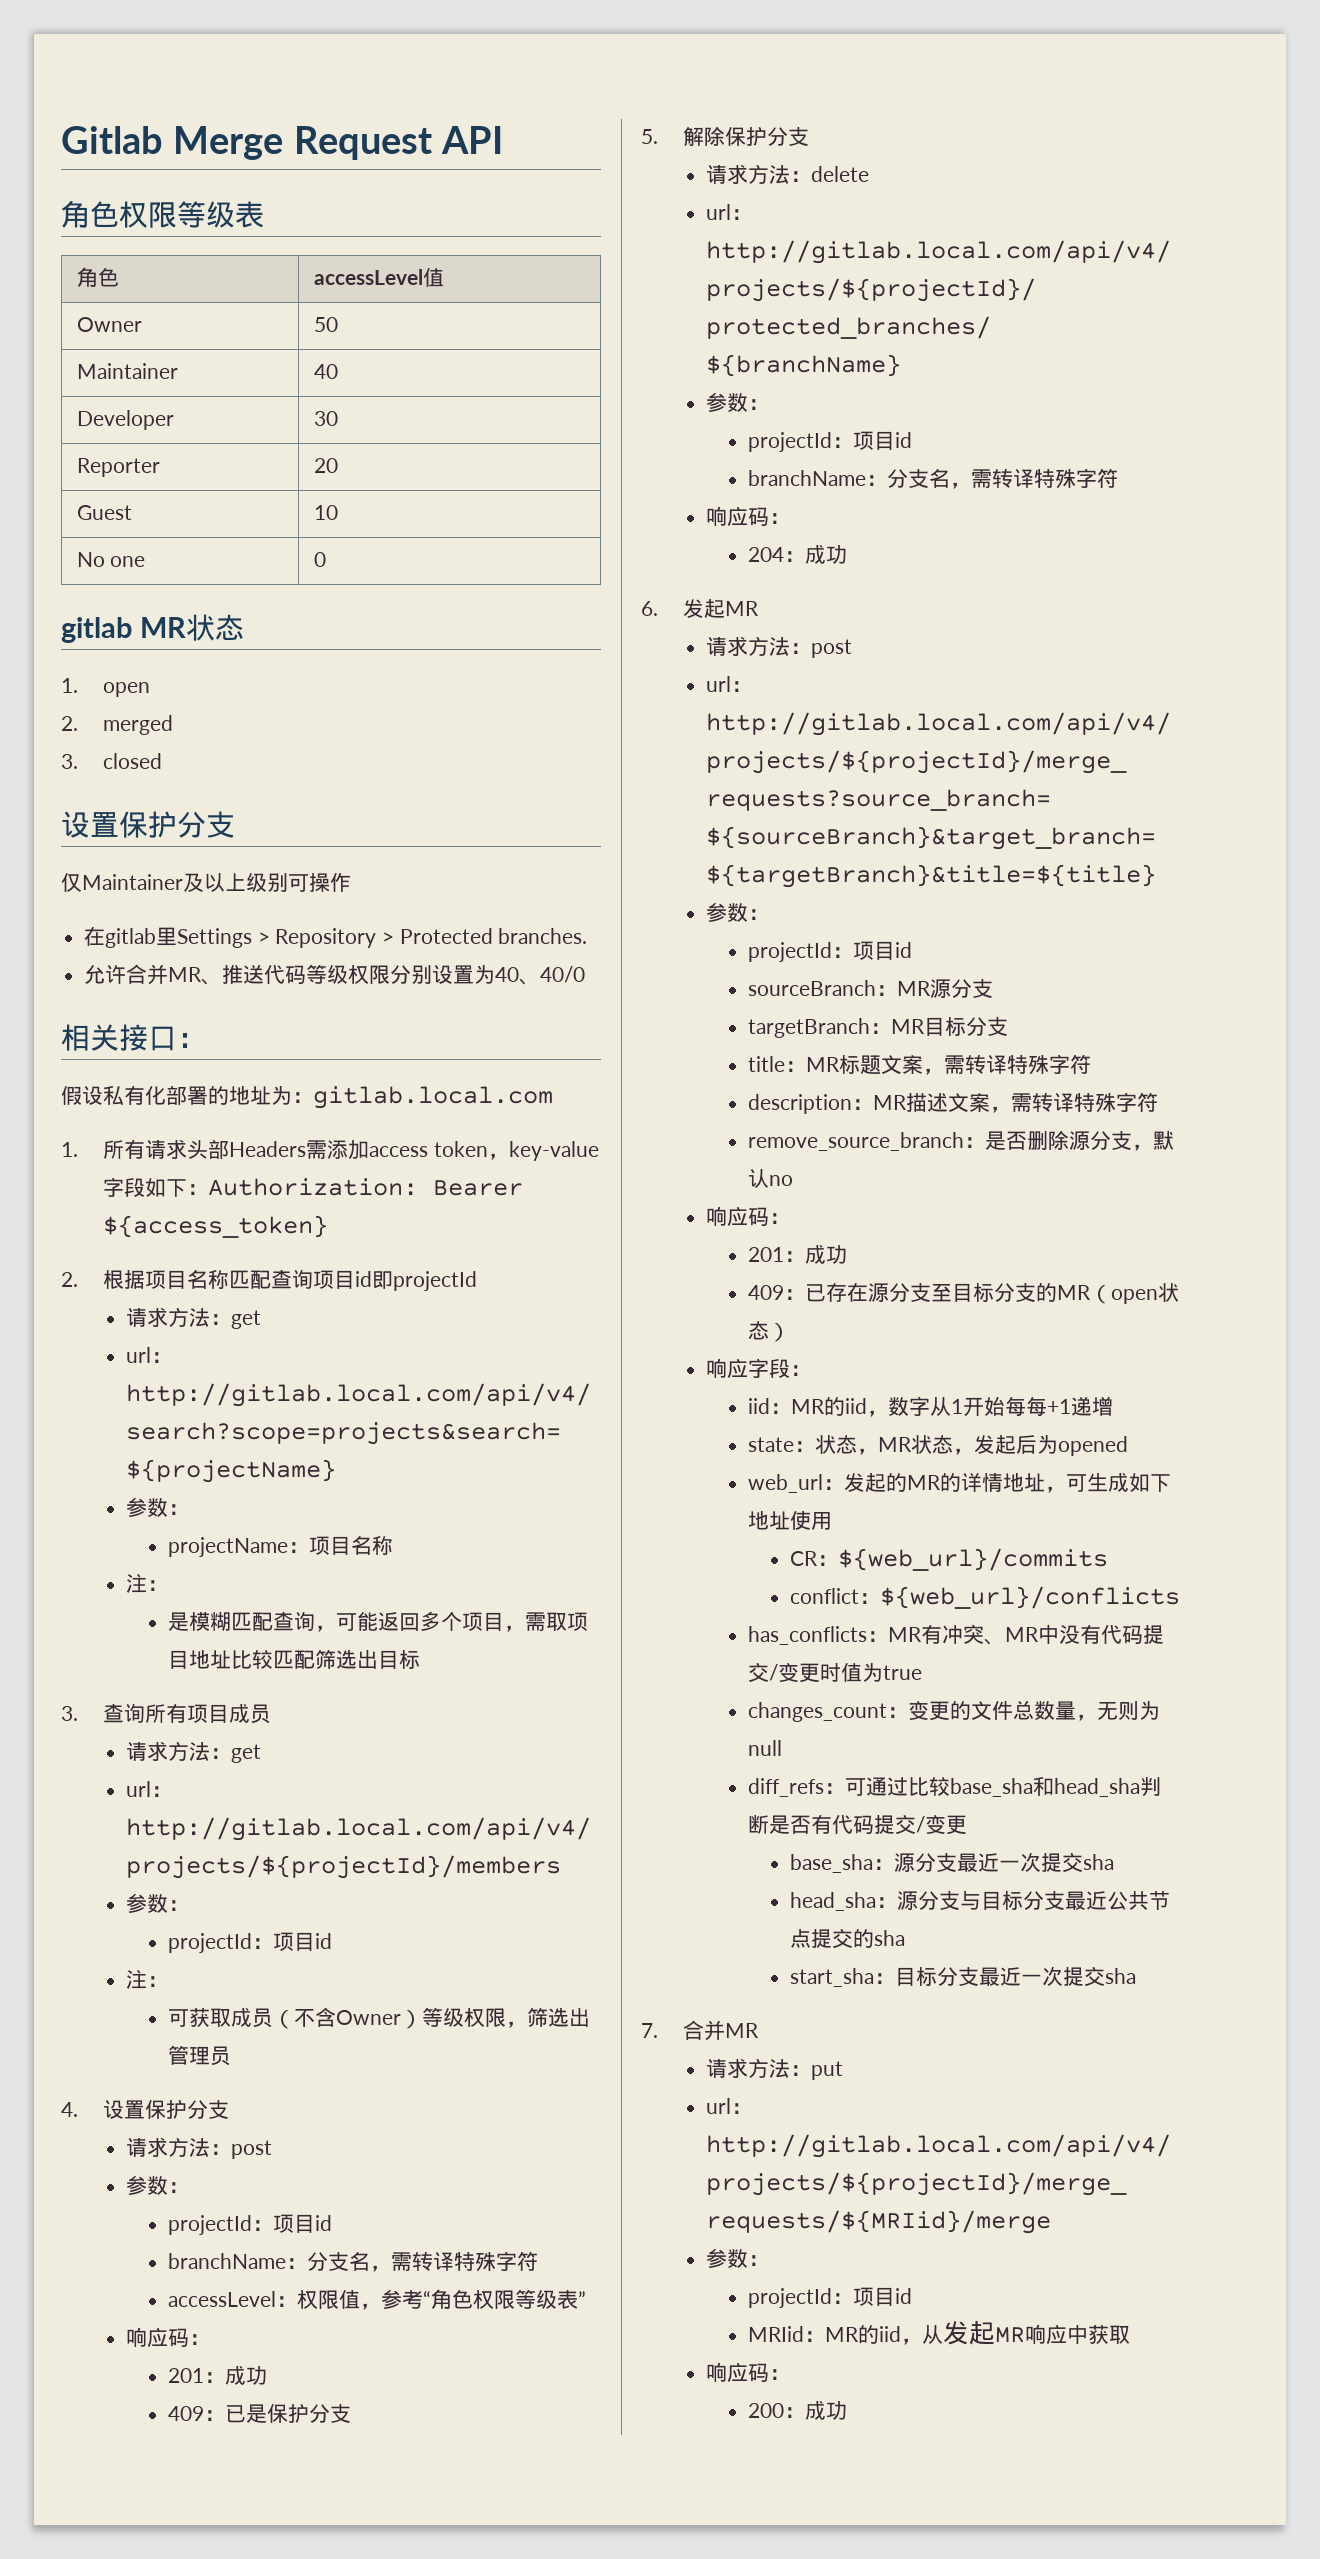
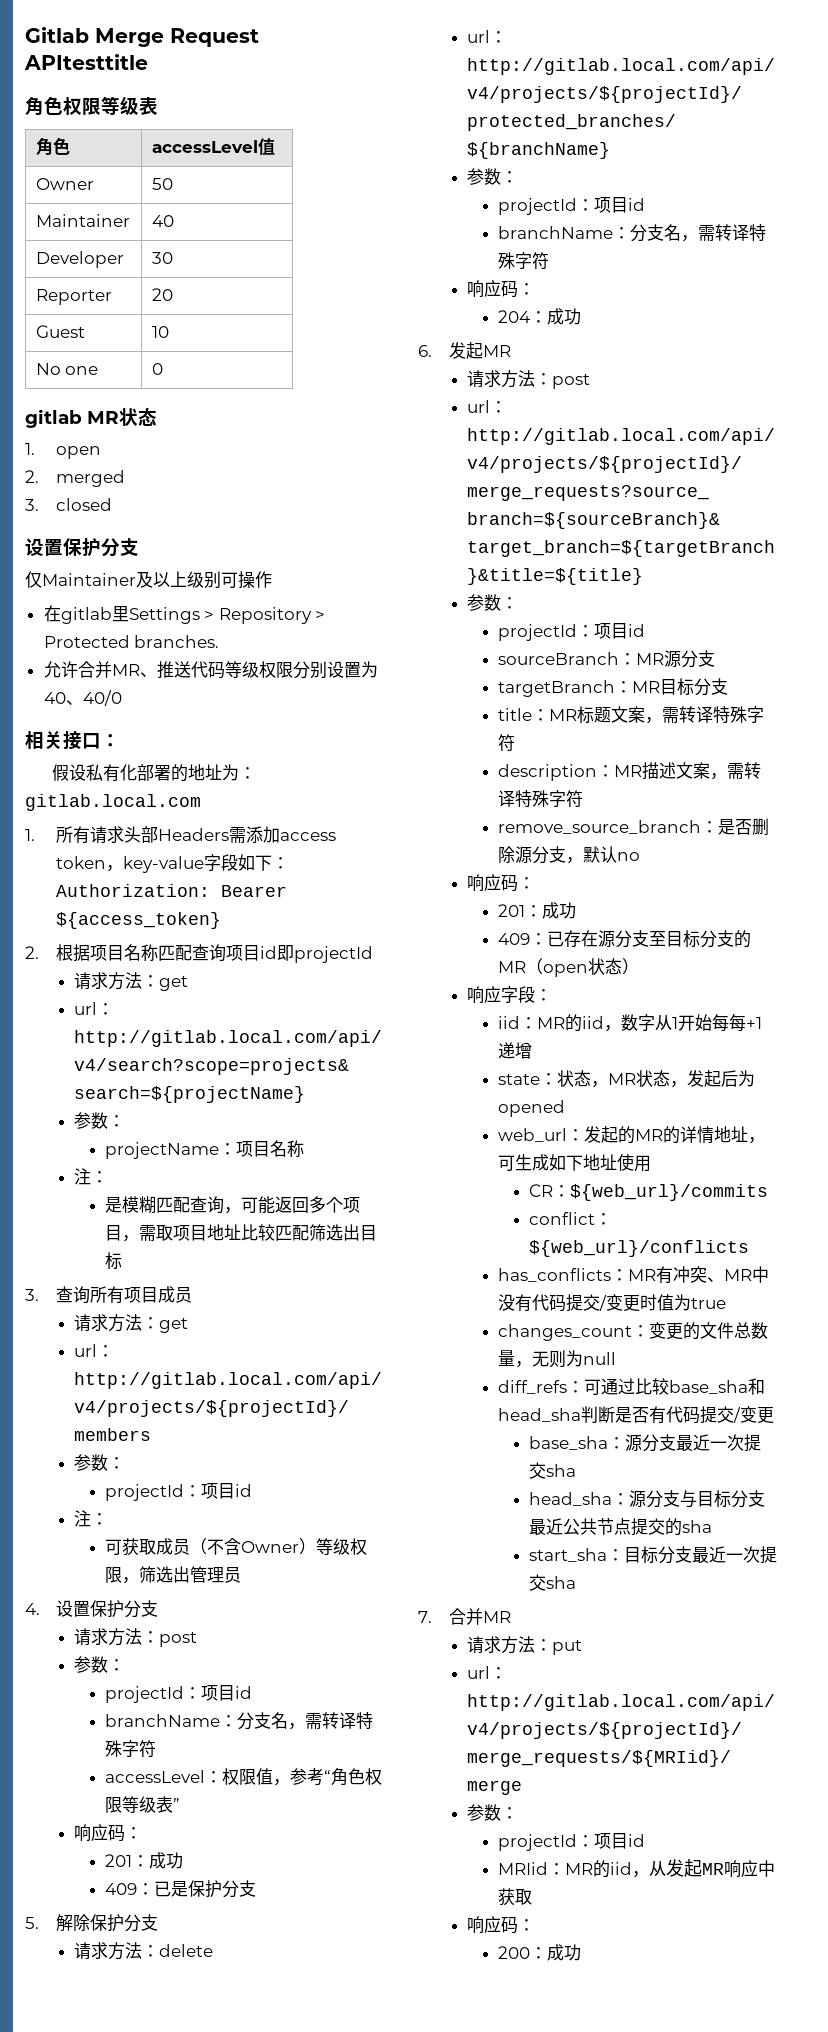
- Gitlab Merge Request API
+ Gitlab Merge Request APItesttitle

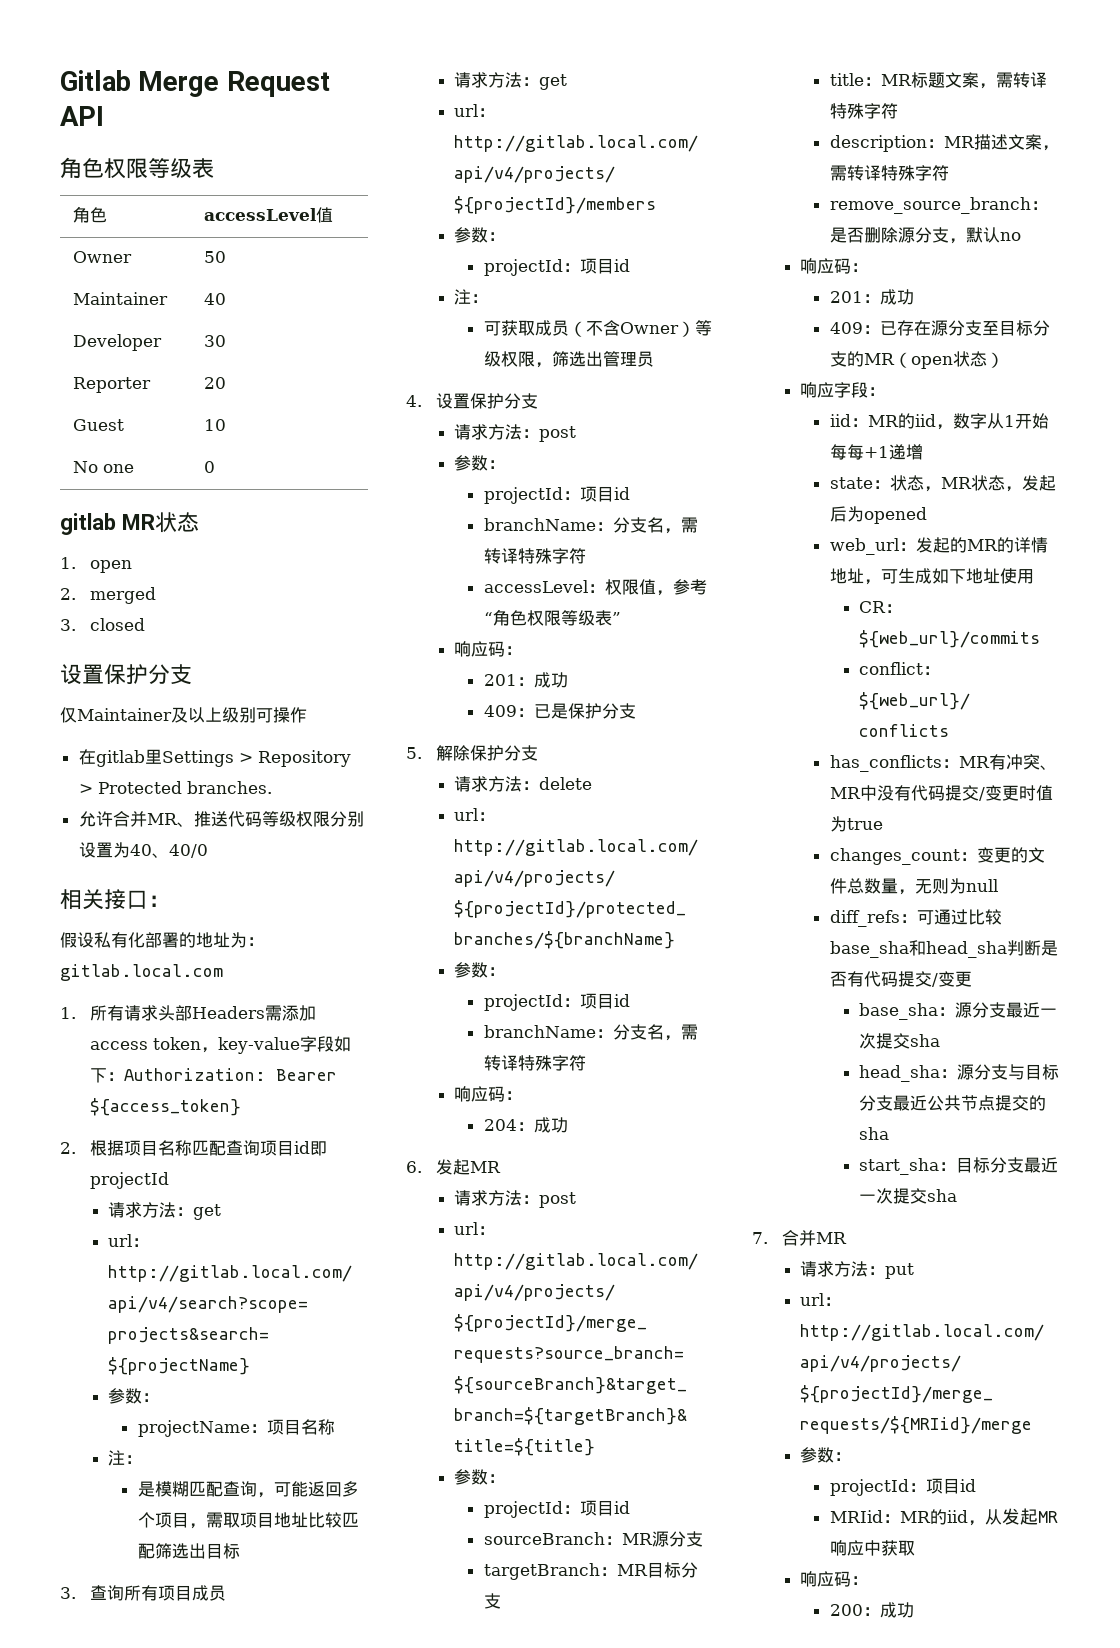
- Gitlab Merge Request APItesttitle
+ Gitlab Merge Request API

